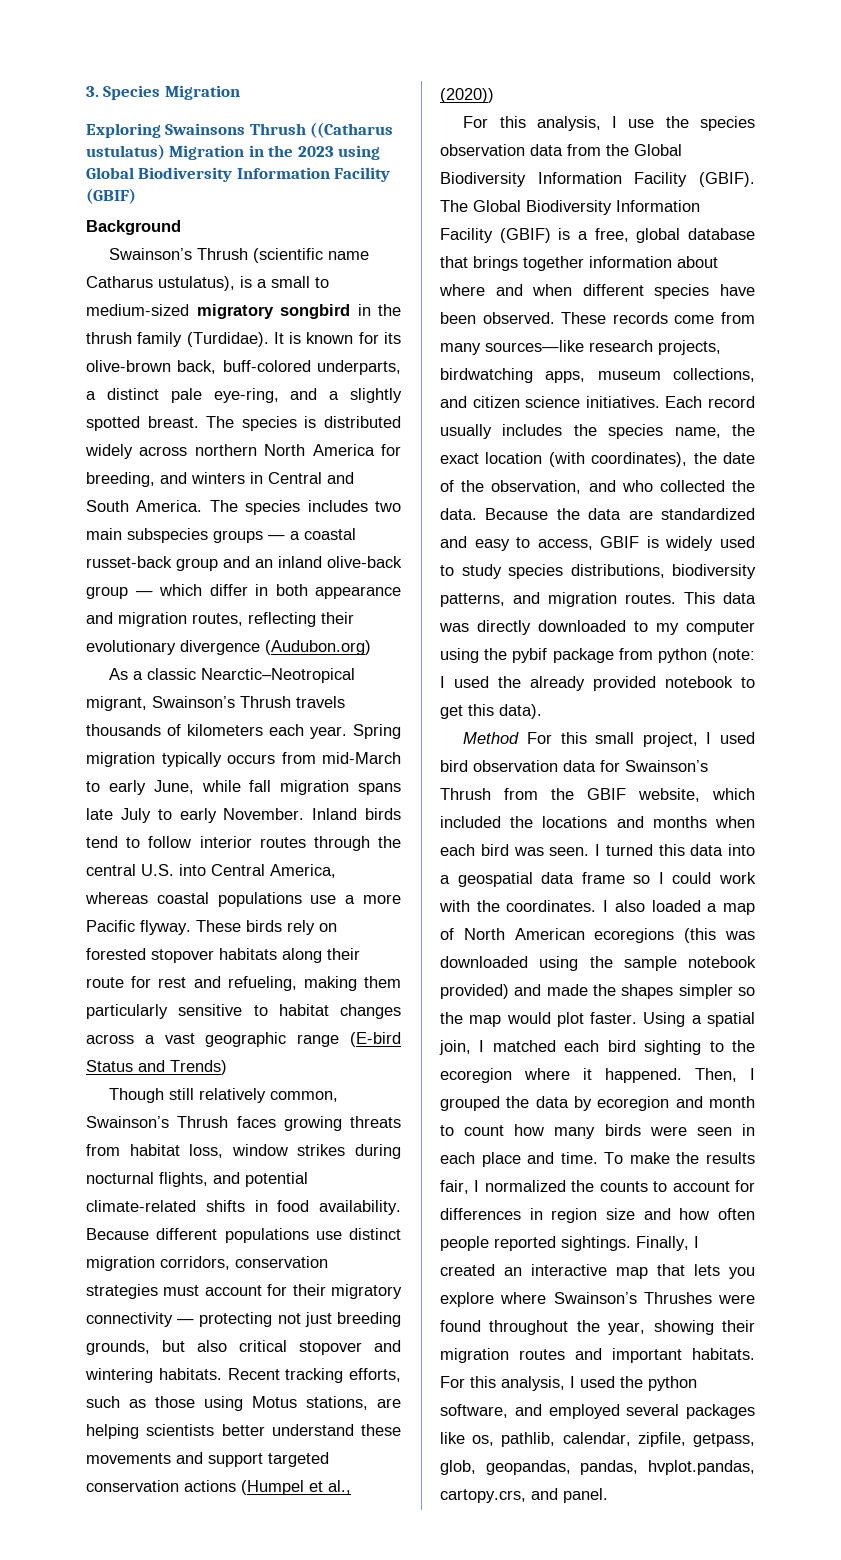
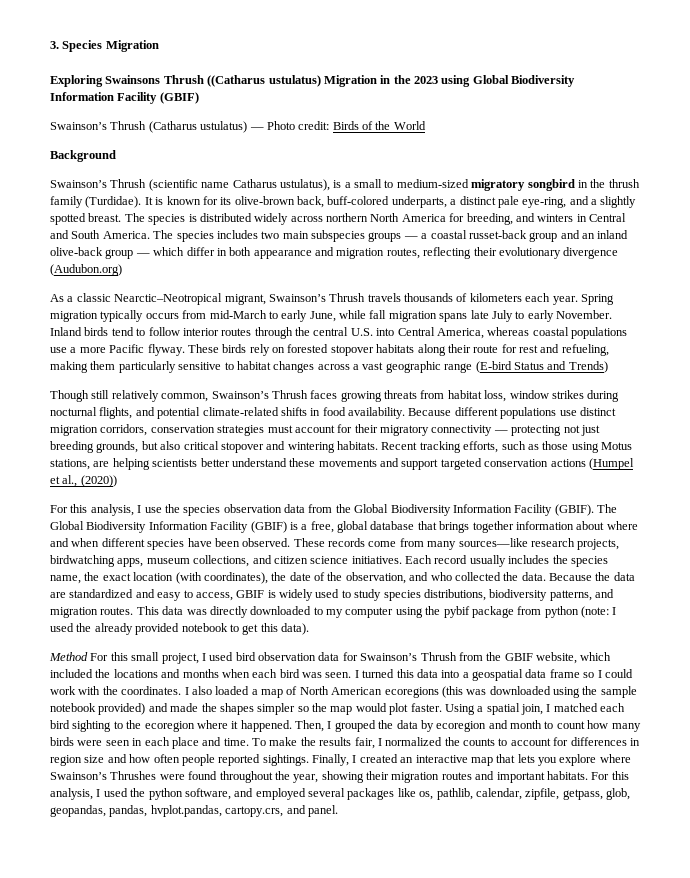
+ Swainson’s Thrush (Catharus ustulatus) — Photo credit: Birds of the World

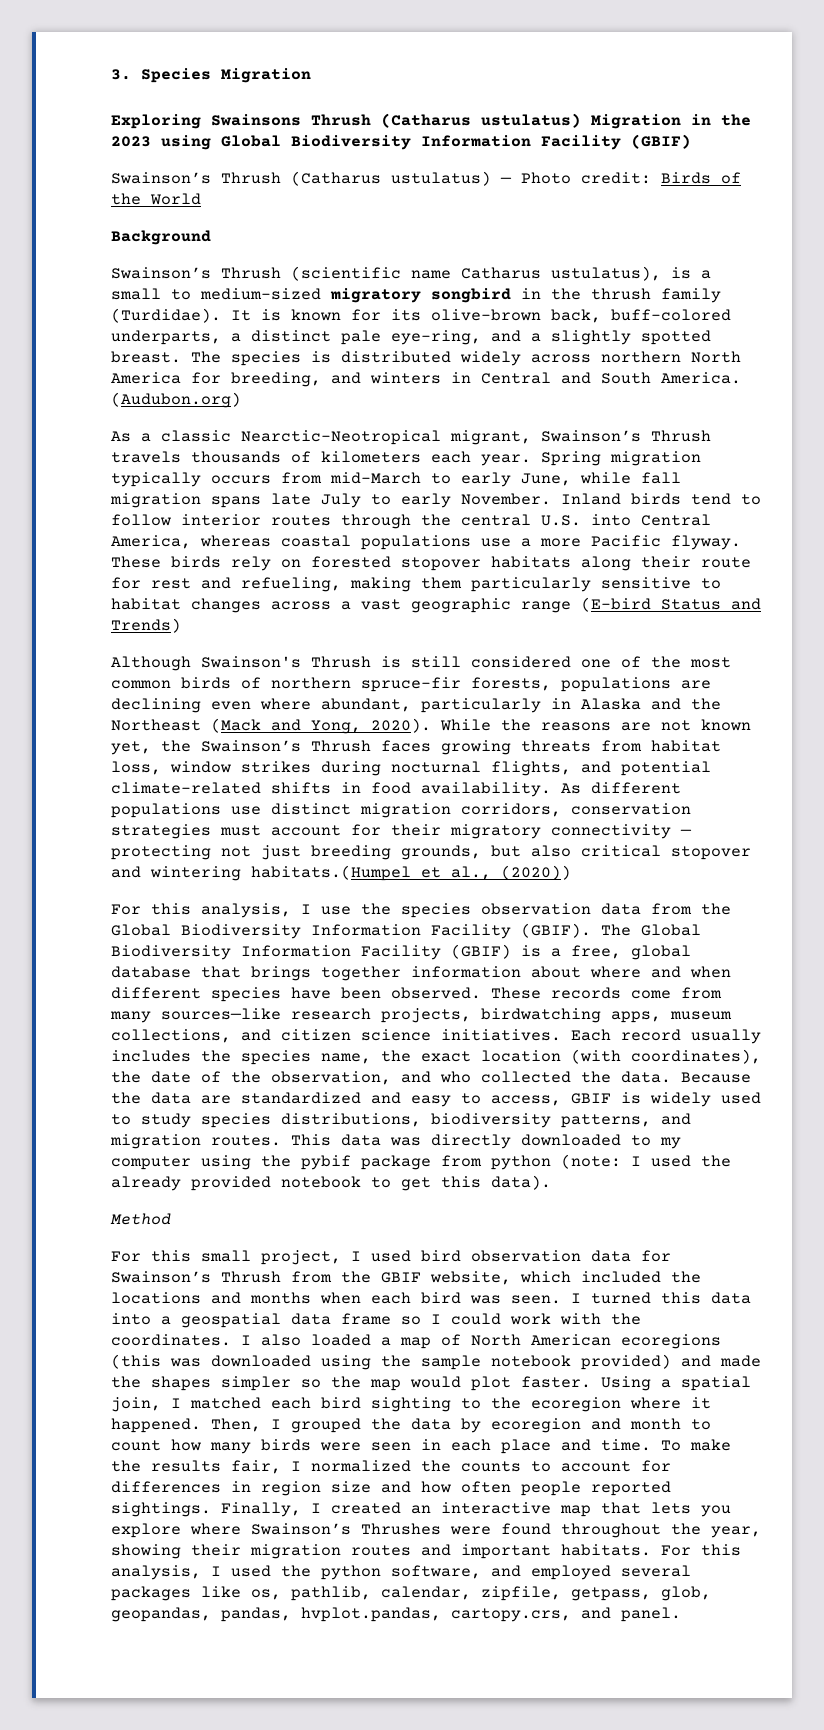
- Exploring Swainsons Thrush ((Catharus ustulatus) Migration in the 2023 using Global Biodiversity Information Facility (GBIF)
+ Exploring Swainsons Thrush (Catharus ustulatus) Migration in the 2023 using Global Biodiversity Information Facility (GBIF)
- The species includes two main subspecies groups — a coastal russet-back group and an inland olive-back group — which differ in both appearance and migration routes, reflecting their evolutionary divergence (Audubon.org)
+ (Audubon.org)
- Though still relatively common, Swainson’s Thrush faces growing threats from habitat loss, window strikes during nocturnal flights, and potential climate-related shifts in food availability.
+ Although Swainson's Thrush is still considered one of the most common birds of northern spruce-fir forests, populations are declining even where abundant, particularly in Alaska and the Northeast (Mack and Yong, 2020). While the reasons are not known yet, the Swainson’s Thrush faces growing threats from habitat loss, window strikes during nocturnal flights, and potential climate-related shifts in food availability.
- Because different populations use distinct migration corridors, conservation strategies must account for their migratory connectivity — protecting not just breeding grounds, but also critical stopover and wintering habitats. Recent tracking efforts, such as those using Motus stations, are helping scientists better understand these movements and support targeted conservation actions (Humpel et al., (2020))
+ As different populations use distinct migration corridors, conservation strategies must account for their migratory connectivity — protecting not just breeding grounds, but also critical stopover and wintering habitats.(Humpel et al., (2020))
- Method For this small project, I used bird observation data for Swainson’s Thrush from the GBIF website, which included the locations and months when each bird was seen.
+ Method
+ For this small project, I used bird observation data for Swainson’s Thrush from the GBIF website, which included the locations and months when each bird was seen.

